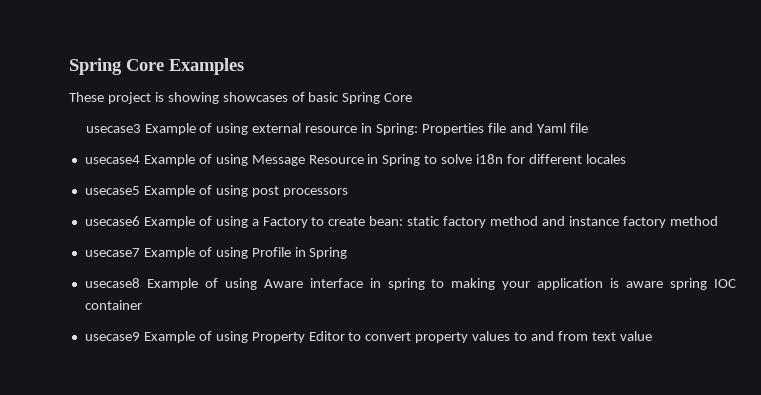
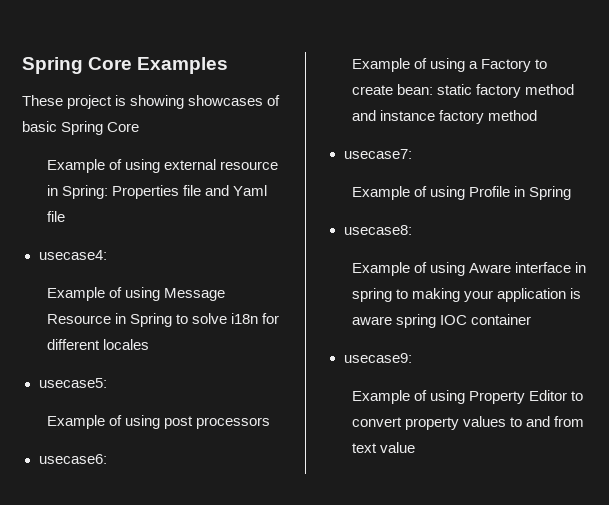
- usecase3 Example of using external resource in Spring: Properties file and Yaml file
+ Example of using external resource in Spring: Properties file and Yaml file
- usecase4 Example of using Message Resource in Spring to solve i18n for different locales
+ usecase4:
+ Example of using Message Resource in Spring to solve i18n for different locales
- usecase5 Example of using post processors
+ usecase5:
+ Example of using post processors
- usecase6 Example of using a Factory to create bean: static factory method and instance factory method
+ usecase6:
+ Example of using a Factory to create bean: static factory method and instance factory method
- usecase7 Example of using Profile in Spring
+ usecase7:
+ Example of using Profile in Spring
- usecase8 Example of using Aware interface in spring to making your application is aware spring IOC container
+ usecase8:
+ Example of using Aware interface in spring to making your application is aware spring IOC container
- usecase9 Example of using Property Editor to convert property values to and from text value
+ usecase9:
+ Example of using Property Editor to convert property values to and from text value

